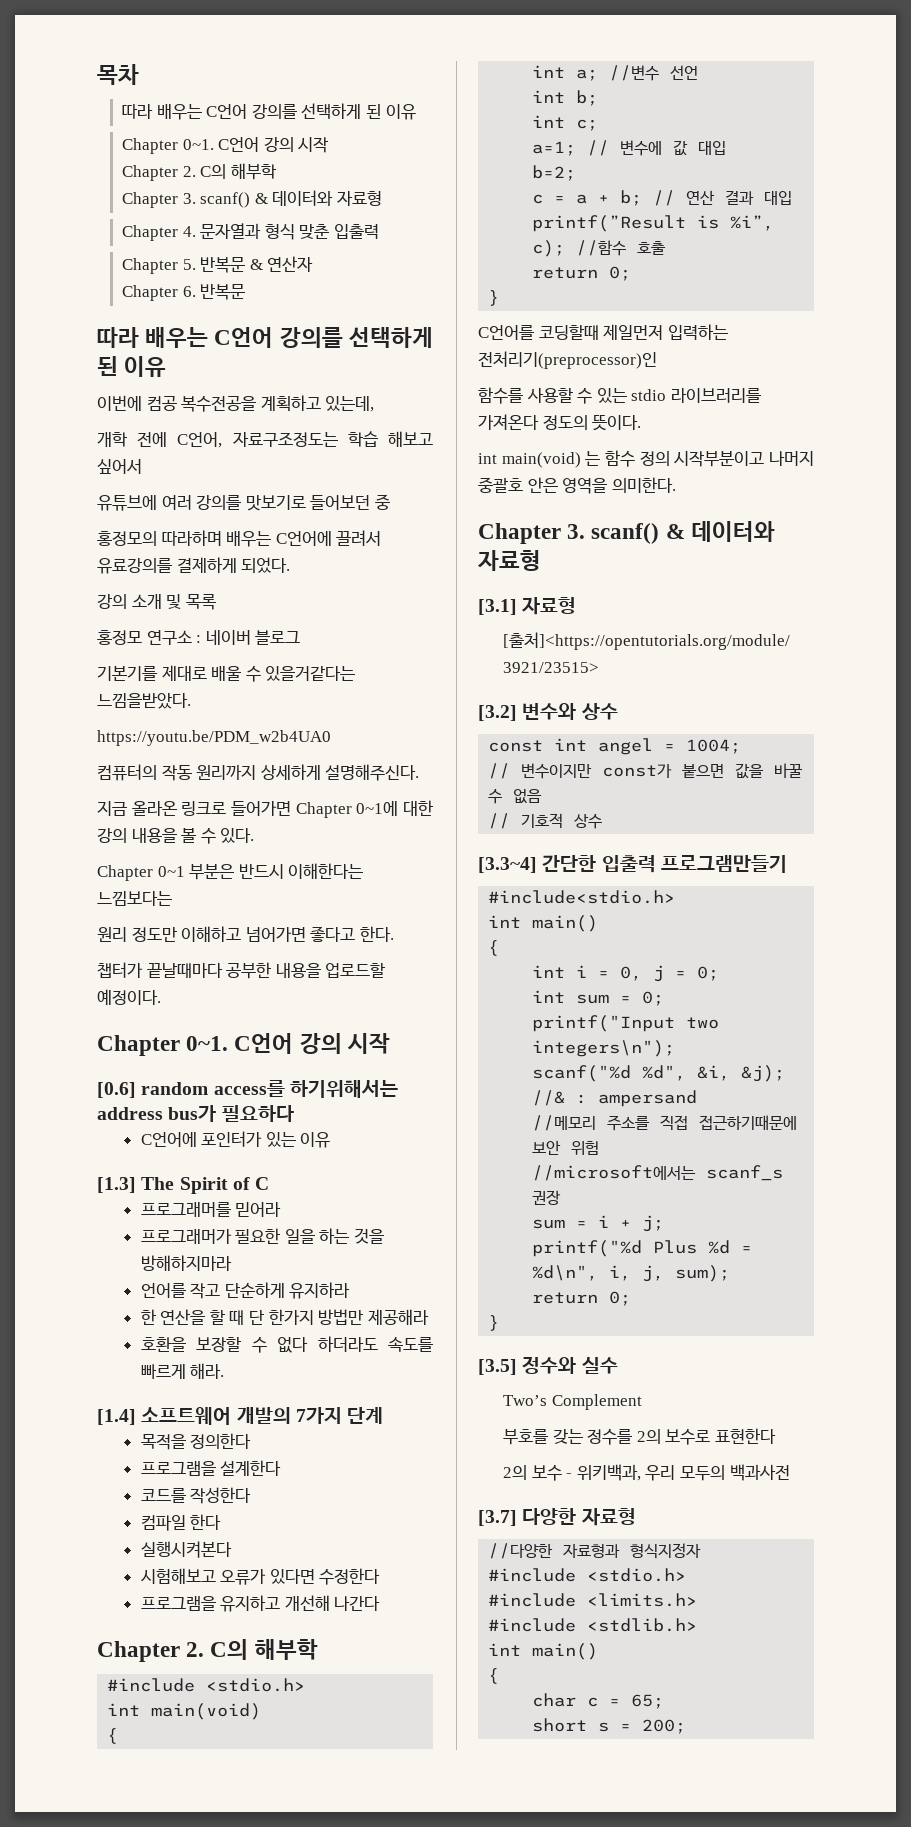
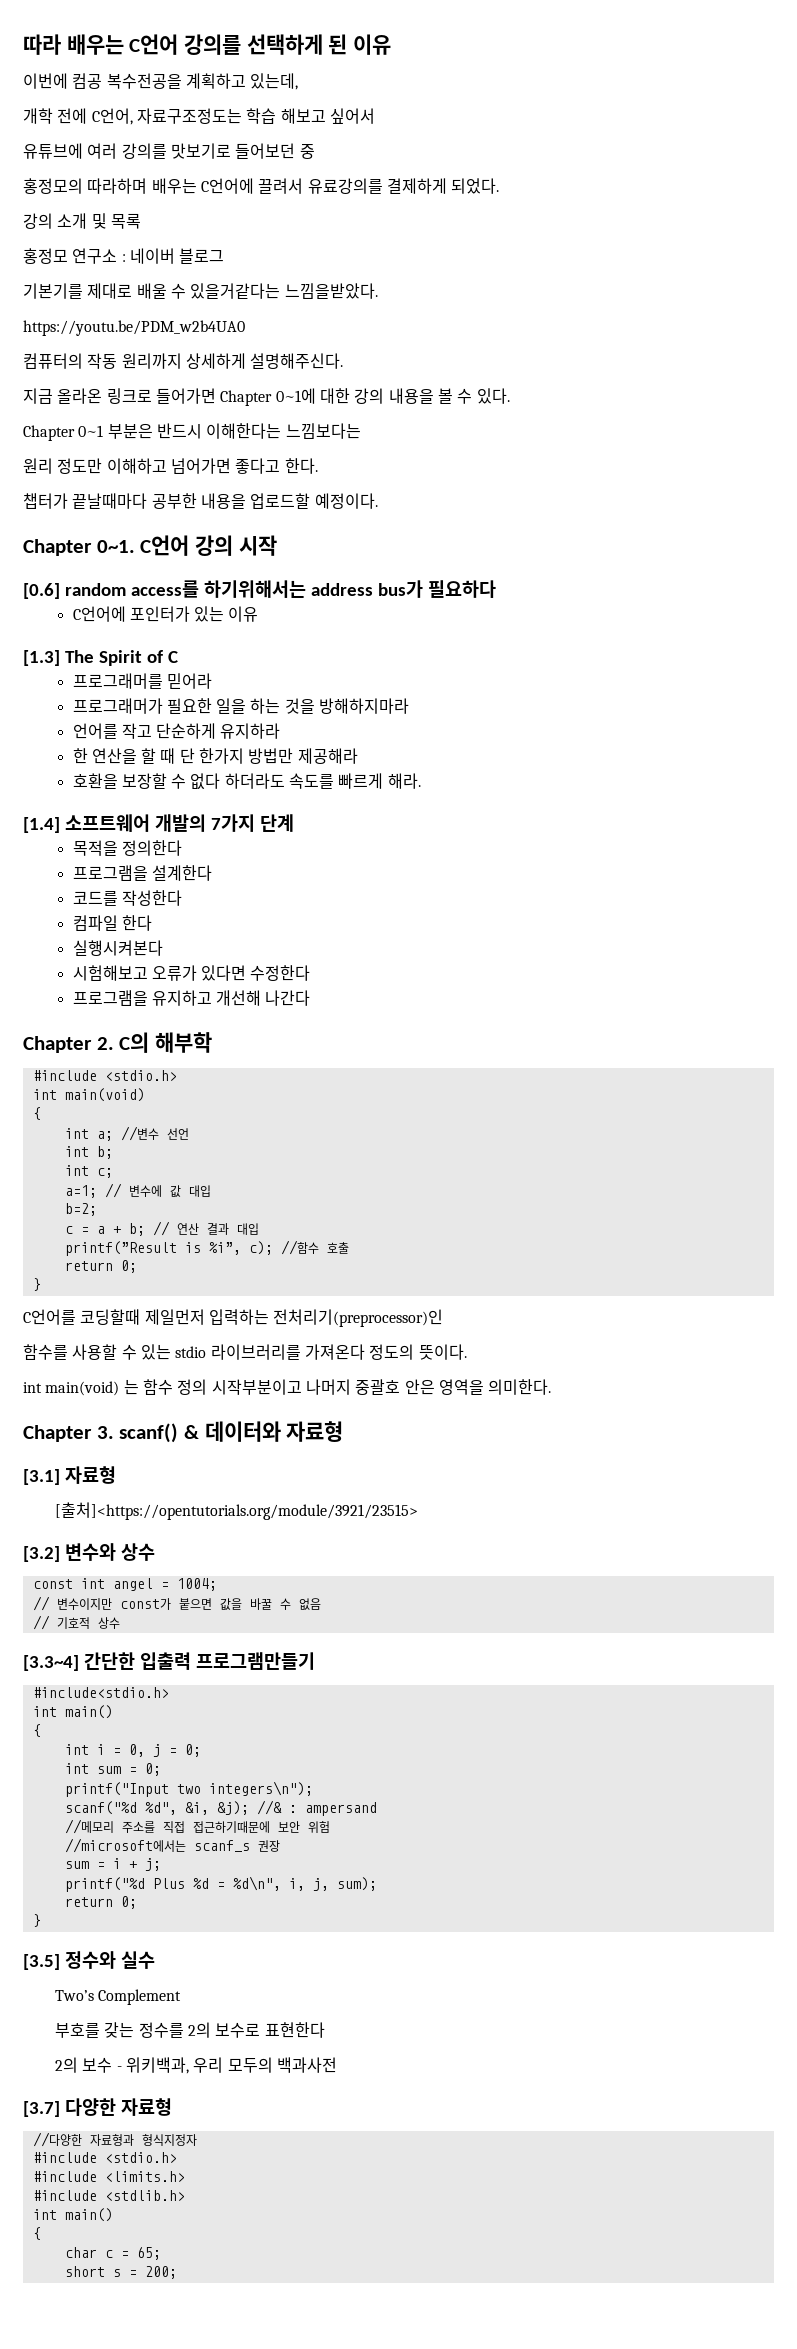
- 목차
- 따라 배우는 C언어 강의를 선택하게 된 이유
- Chapter 0~1. C언어 강의 시작
- Chapter 2. C의 해부학
- Chapter 3. scanf() & 데이터와 자료형
- Chapter 4. 문자열과 형식 맞춘 입출력
- Chapter 5. 반복문 & 연산자
- Chapter 6. 반복문

